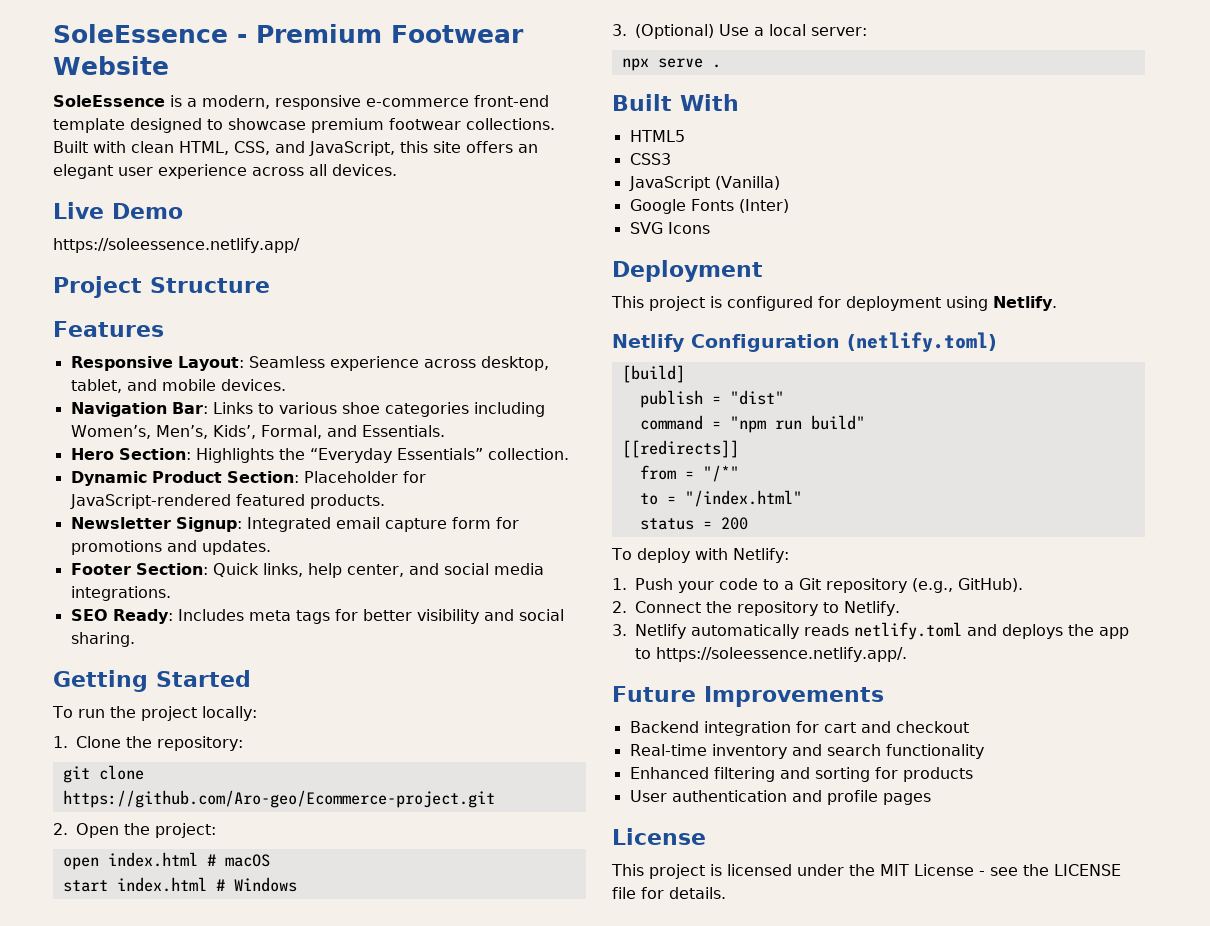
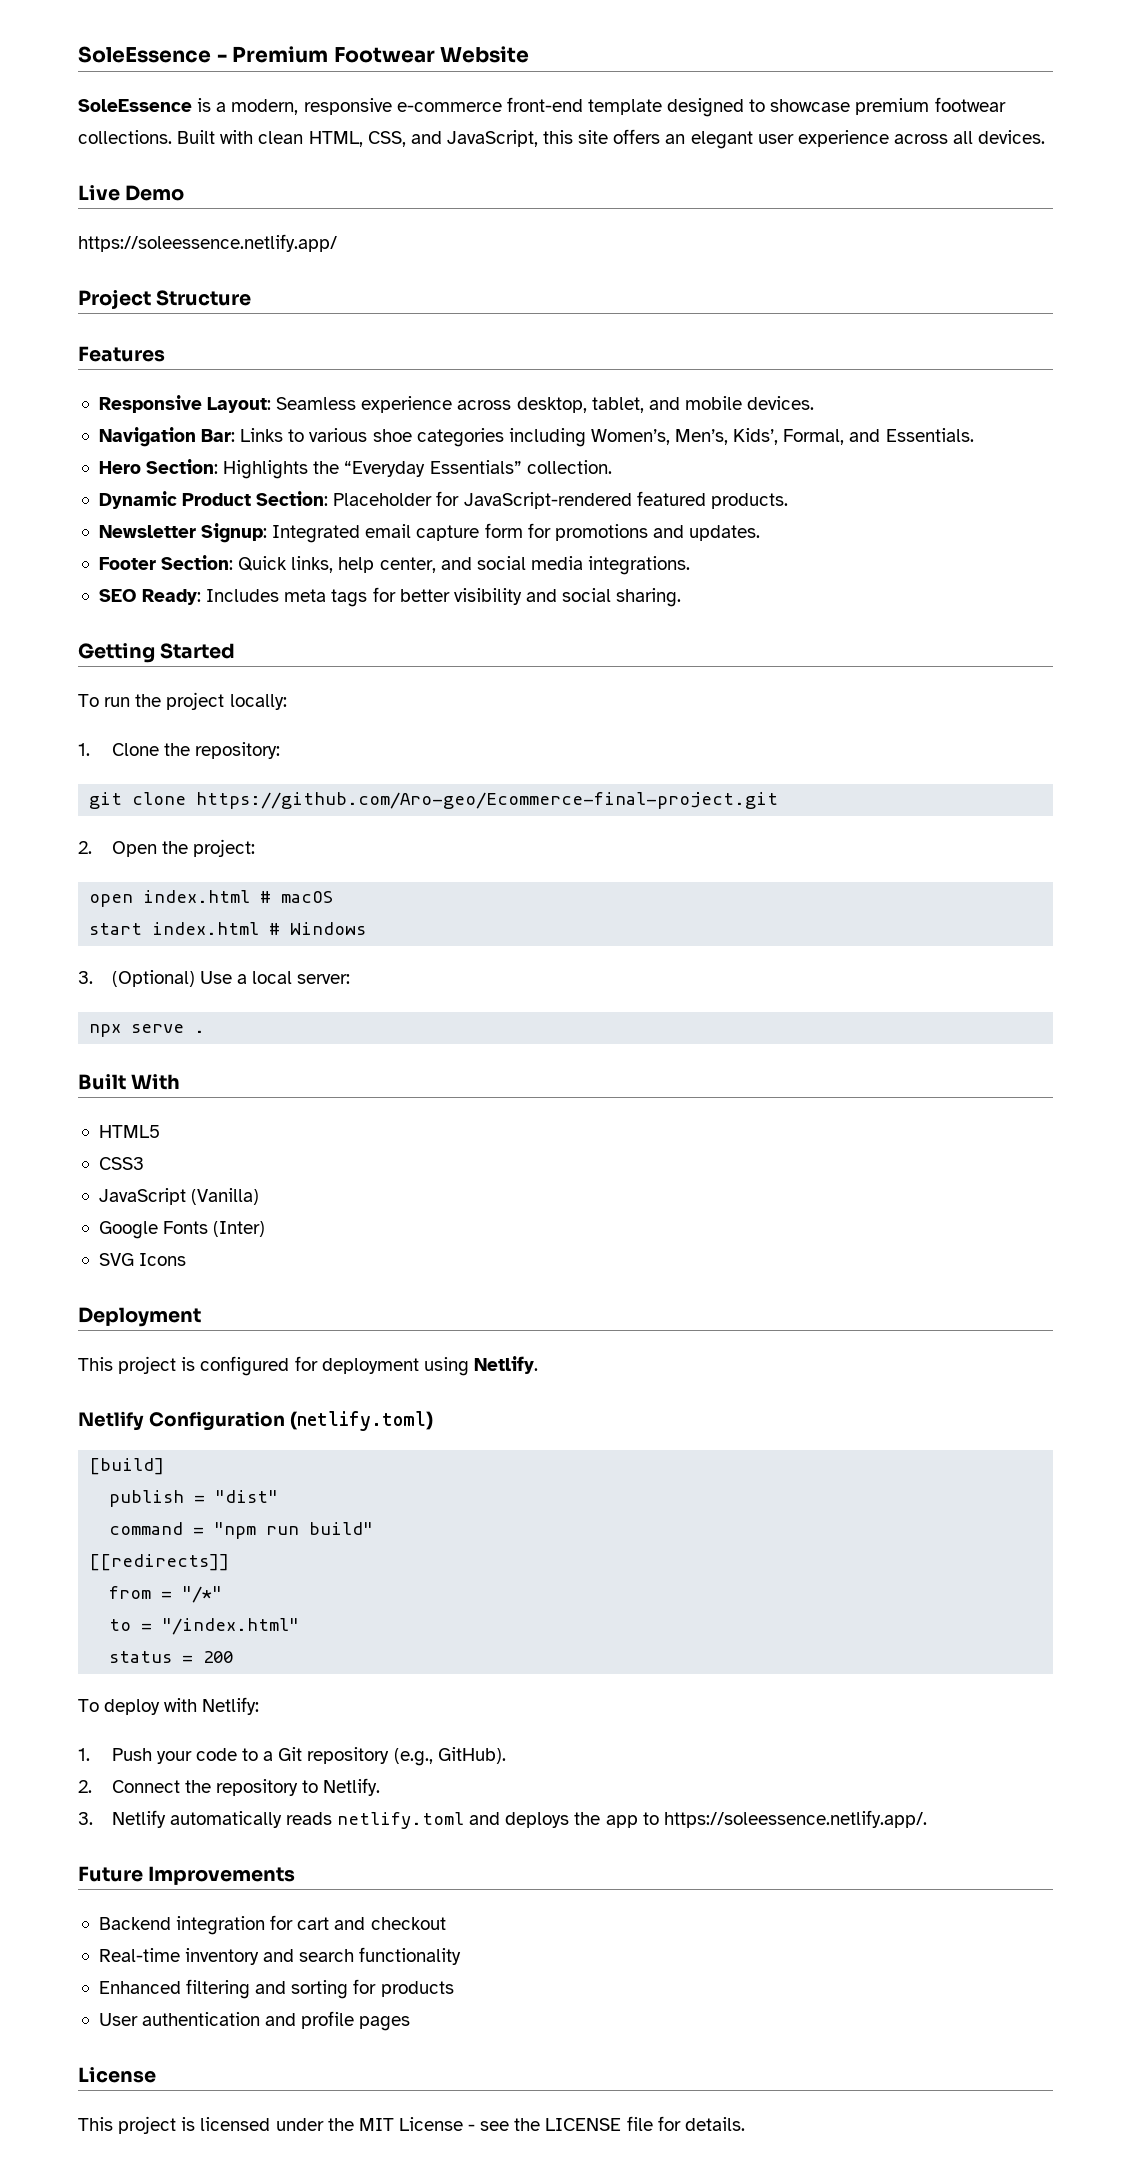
- git clone https://github.com/Aro-geo/Ecommerce-project.git
+ git clone https://github.com/Aro-geo/Ecommerce-final-project.git

